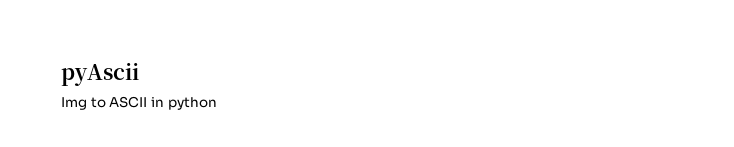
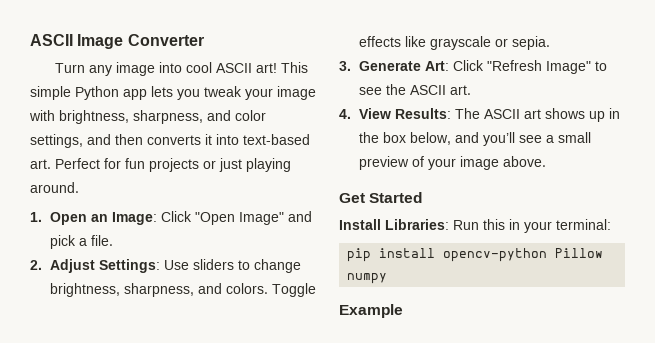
- pyAscii
- Img to ASCII in python
+ ASCII Image Converter
+ Turn any image into cool ASCII art! This simple Python app lets you tweak your image with brightness, sharpness, and color settings, and then converts it into text-based art. Perfect for fun projects or just playing around.
+ 1. Open an Image: Click "Open Image" and pick a file.
+ 2. Adjust Settings: Use sliders to change brightness, sharpness, and colors. Toggle effects like grayscale or sepia.
+ 3. Generate Art: Click "Refresh Image" to see the ASCII art.
+ 4. View Results: The ASCII art shows up in the box below, and you’ll see a small preview of your image above.
+ Get Started
+ Install Libraries: Run this in your terminal:
+ pip install opencv-python Pillow numpy
+ Example

